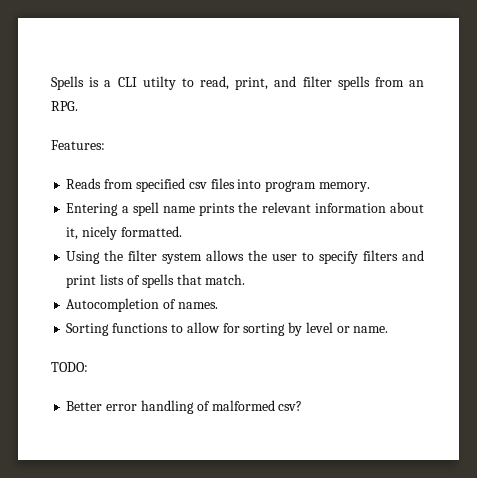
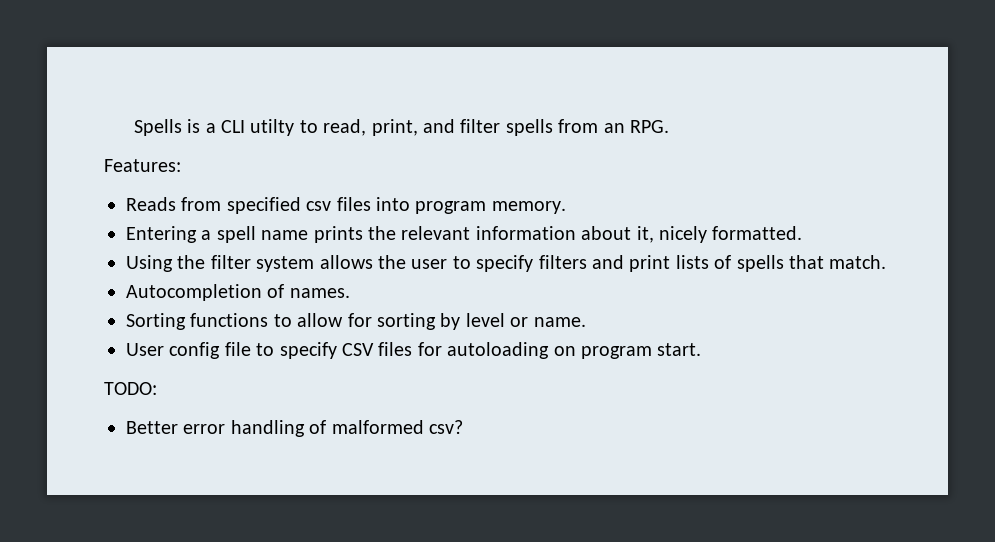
+ User config file to specify CSV files for autoloading on program start.

